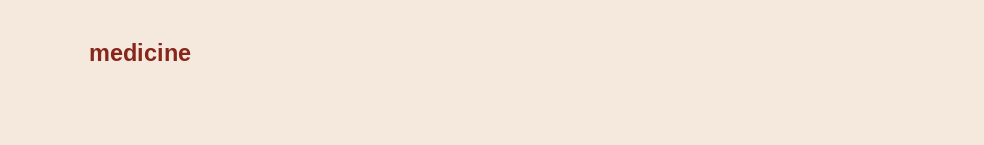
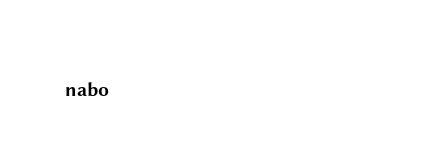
- medicine
+ nabo

